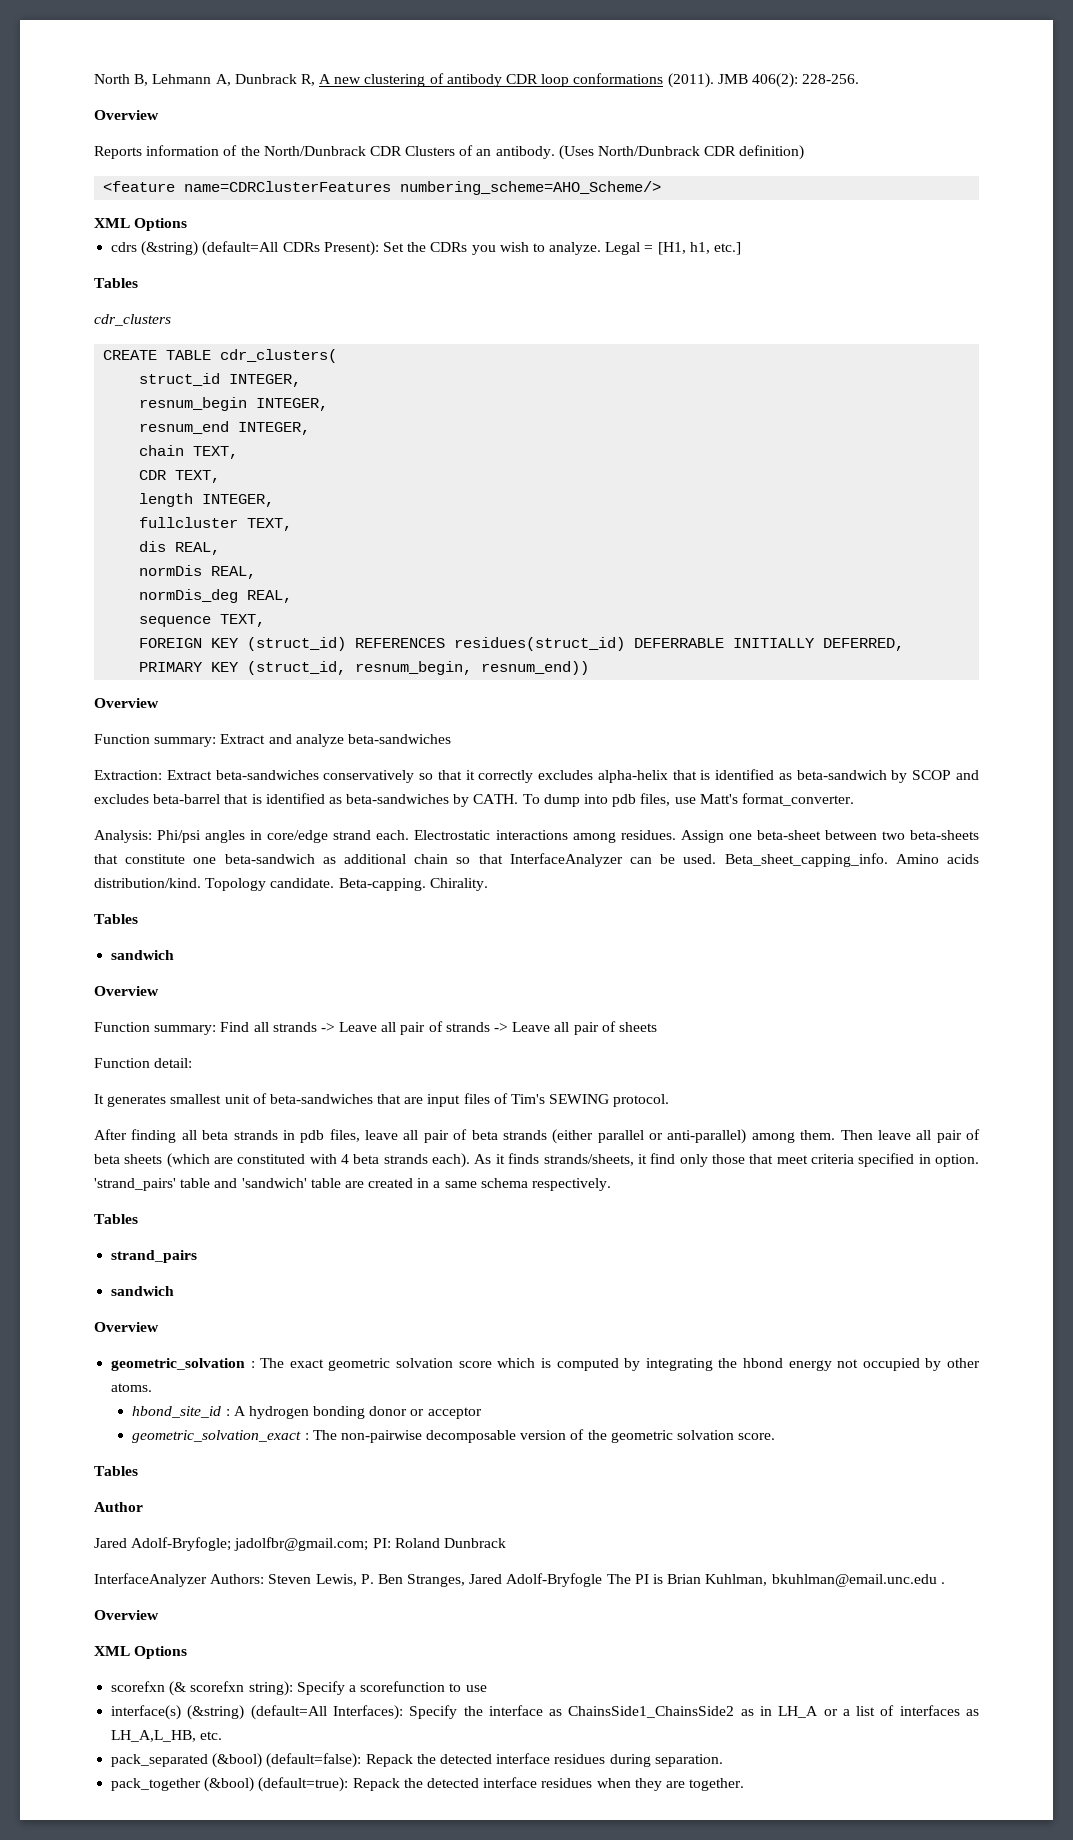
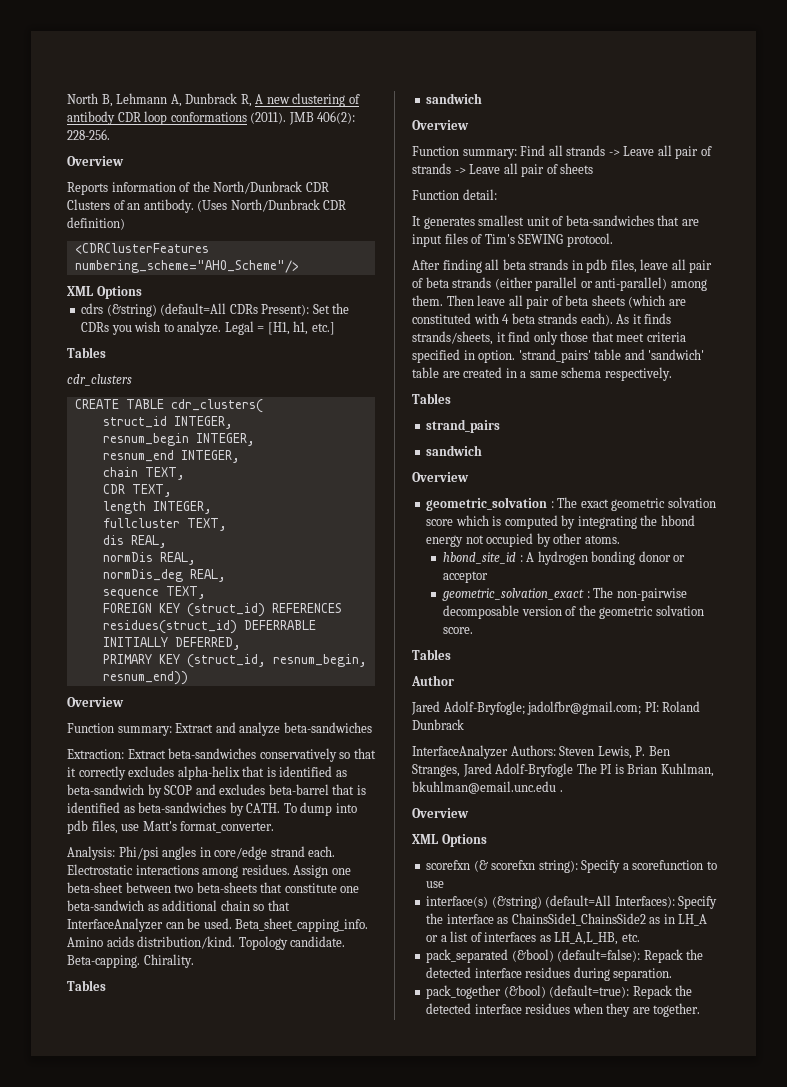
- <feature name=CDRClusterFeatures numbering_scheme=AHO_Scheme/>
+ <CDRClusterFeatures numbering_scheme="AHO_Scheme"/>

